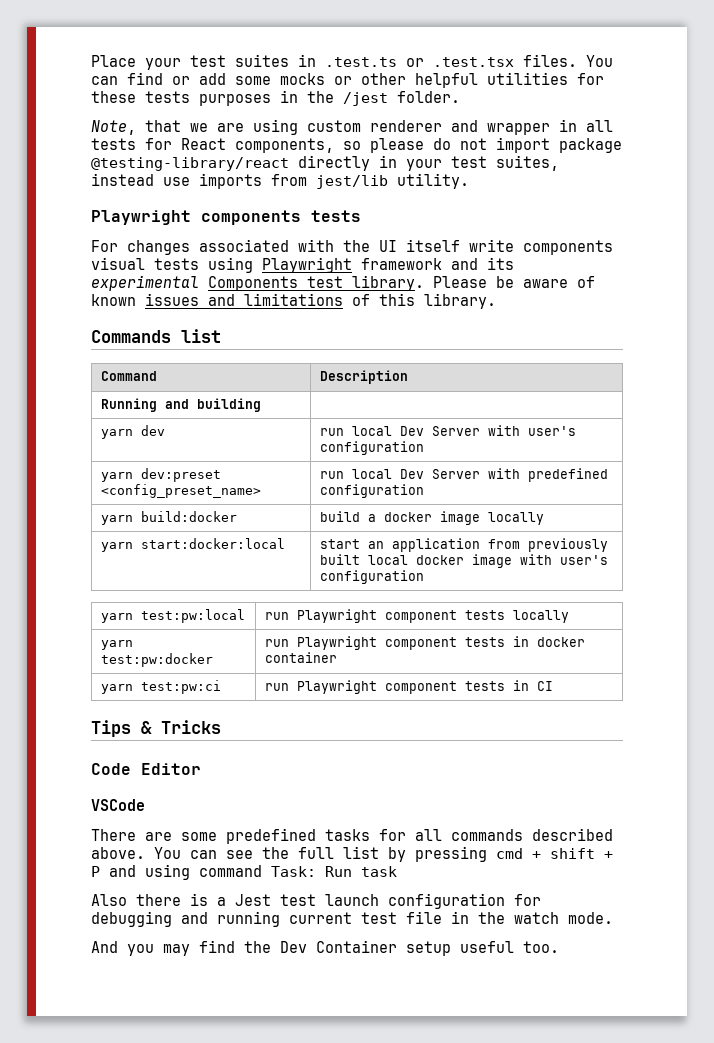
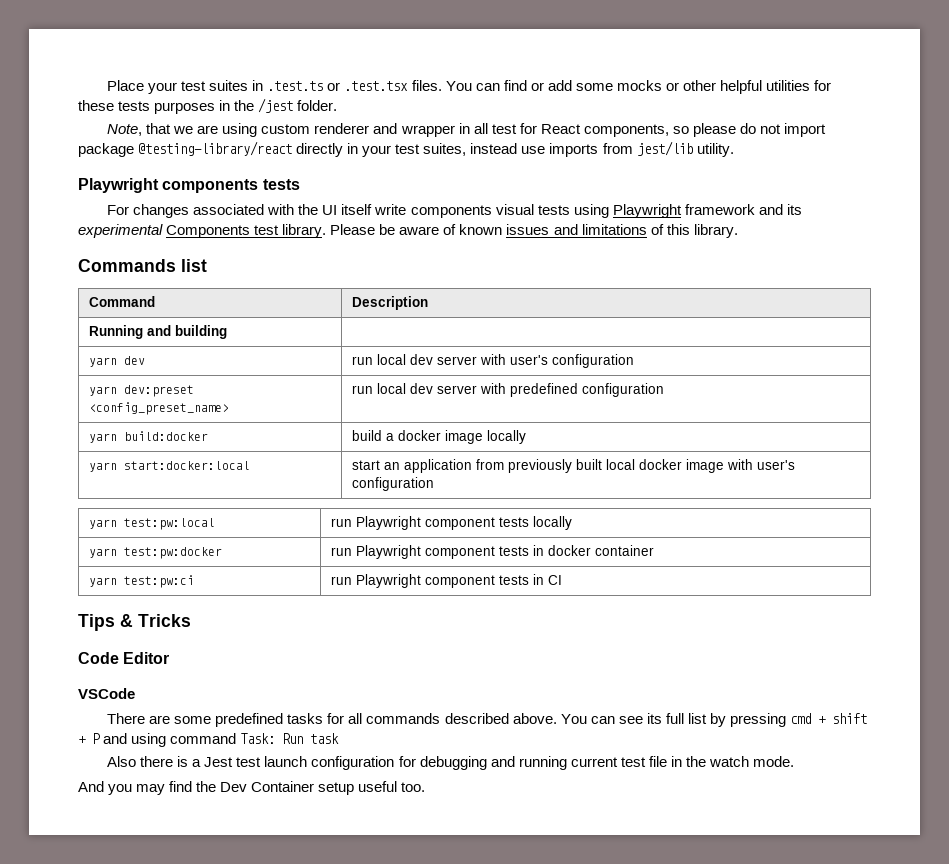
- Note, that we are using custom renderer and wrapper in all tests for React components, so please do not import package @testing-library/react directly in your test suites, instead use imports from jest/lib utility.
+ Note, that we are using custom renderer and wrapper in all test for React components, so please do not import package @testing-library/react directly in your test suites, instead use imports from jest/lib utility.
- yarn dev | run local Dev Server with user's configuration
+ yarn dev | run local dev server with user's configuration
- yarn dev:preset <config_preset_name> | run local Dev Server with predefined configuration
+ yarn dev:preset <config_preset_name> | run local dev server with predefined configuration
- You can see the full list by pressing cmd + shift + P and using command Task: Run task
+ You can see its full list by pressing cmd + shift + P and using command Task: Run task

